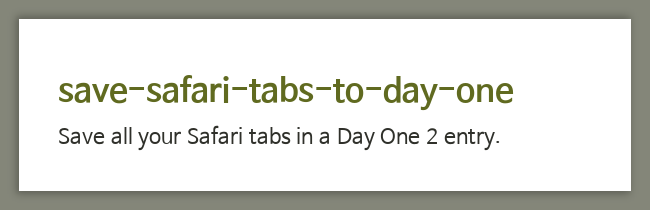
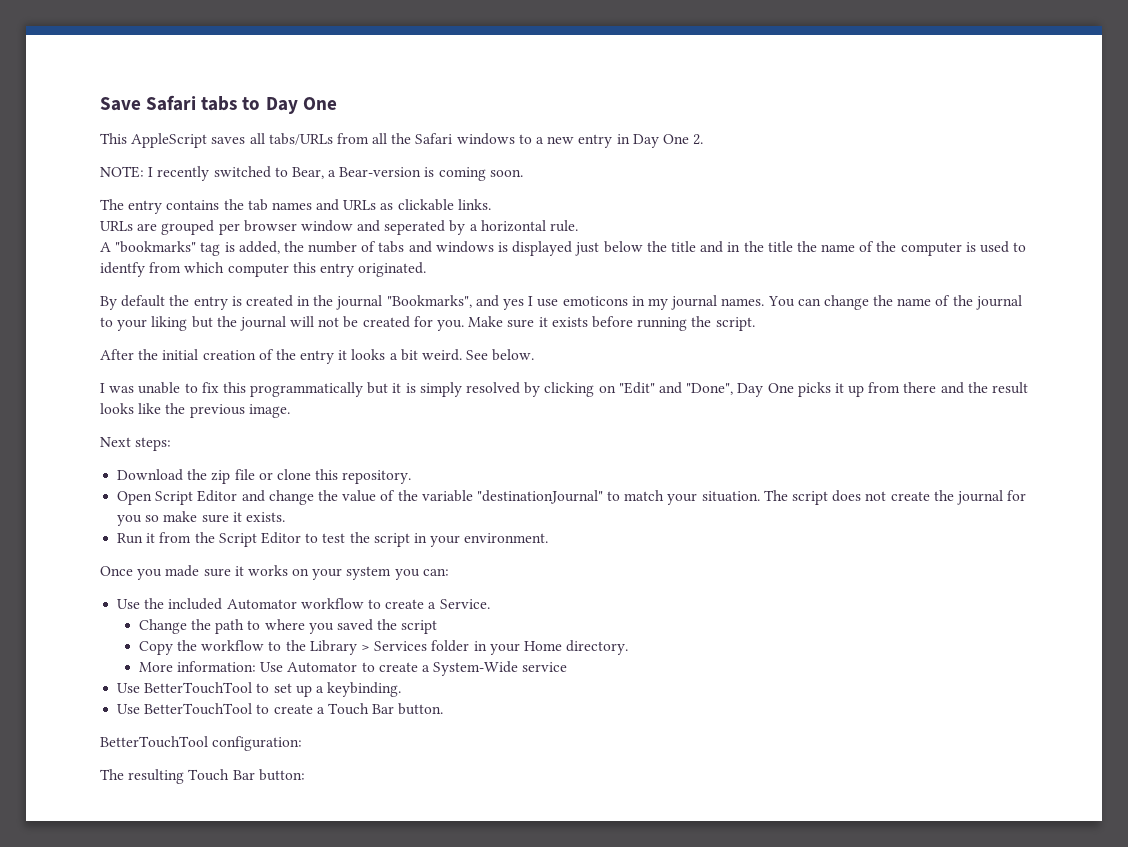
- save-safari-tabs-to-day-one
- Save all your Safari tabs in a Day One 2 entry.
+ Save Safari tabs to Day One
+ This AppleScript saves all tabs/URLs from all the Safari windows to a new entry in Day One 2.
+ NOTE: I recently switched to Bear, a Bear-version is coming soon.
+ The entry contains the tab names and URLs as clickable links.
+ URLs are grouped per browser window and seperated by a horizontal rule.
+ A "bookmarks" tag is added, the number of tabs and windows is displayed just below the title and in the title the name of the computer is used to identfy from which computer this entry originated.
+ By default the entry is created in the journal "Bookmarks", and yes I use emoticons in my journal names. You can change the name of the journal to your liking but the journal will not be created for you. Make sure it exists before running the script.
+ After the initial creation of the entry it looks a bit weird. See below.
+ I was unable to fix this programmatically but it is simply resolved by clicking on "Edit" and "Done", Day One picks it up from there and the result looks like the previous image.
+ Next steps:
+ Download the zip file or clone this repository.
+ Open Script Editor and change the value of the variable "destinationJournal" to match your situation. The script does not create the journal for you so make sure it exists.
+ Run it from the Script Editor to test the script in your environment.
+ Once you made sure it works on your system you can:
+ Use the included Automator workflow to create a Service.
+ Change the path to where you saved the script
+ Copy the workflow to the Library > Services folder in your Home directory.
+ More information: Use Automator to create a System-Wide service
+ Use BetterTouchTool to set up a keybinding.
+ Use BetterTouchTool to create a Touch Bar button.
+ BetterTouchTool configuration:
+ The resulting Touch Bar button:

